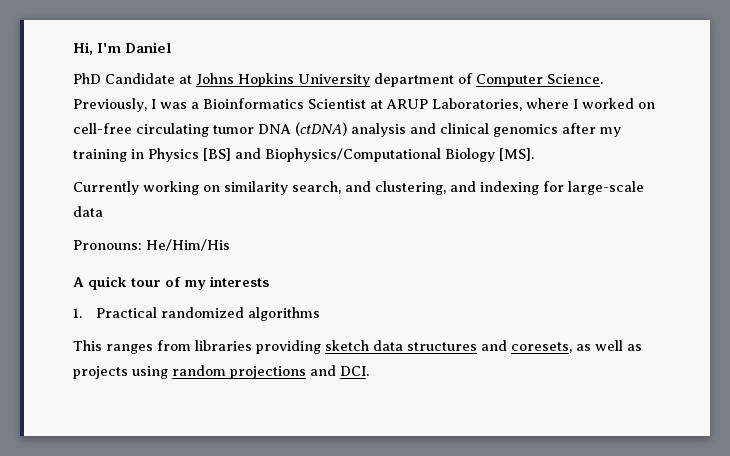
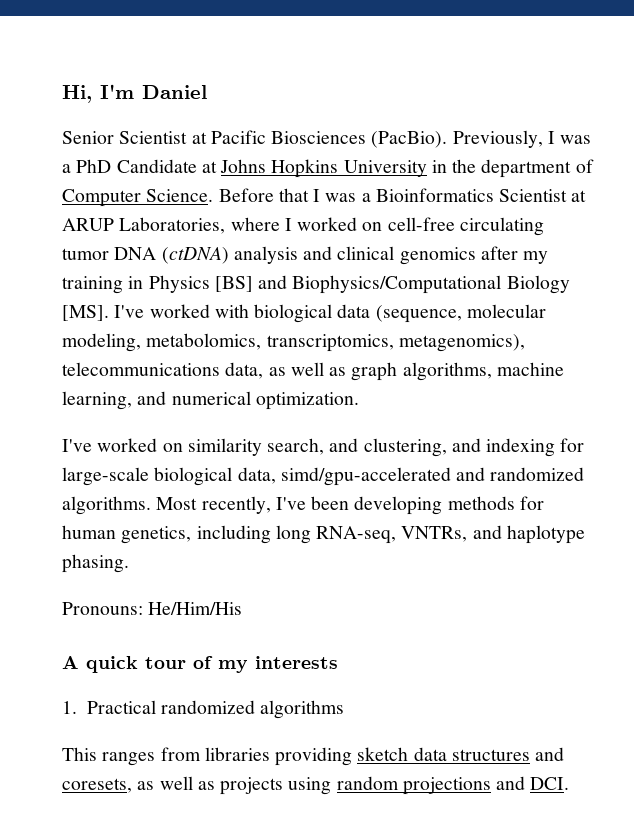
- PhD Candidate at Johns Hopkins University department of Computer Science.
+ Senior Scientist at Pacific Biosciences (PacBio). Previously, I was a PhD Candidate at Johns Hopkins University in the department of Computer Science.
- Previously, I was a Bioinformatics Scientist at ARUP Laboratories, where I worked on cell-free circulating tumor DNA (ctDNA) analysis and clinical genomics after my training in Physics [BS] and Biophysics/Computational Biology [MS].
- Currently working on similarity search, and clustering, and indexing for large-scale data
+ Before that I was a Bioinformatics Scientist at ARUP Laboratories, where I worked on cell-free circulating tumor DNA (ctDNA) analysis and clinical genomics after my training in Physics [BS] and Biophysics/Computational Biology [MS]. I've worked with biological data (sequence, molecular modeling, metabolomics, transcriptomics, metagenomics), telecommunications data, as well as graph algorithms, machine learning, and numerical optimization.
+ I've worked on similarity search, and clustering, and indexing for large-scale biological data, simd/gpu-accelerated and randomized algorithms. Most recently, I've been developing methods for human genetics, including long RNA-seq, VNTRs, and haplotype phasing.

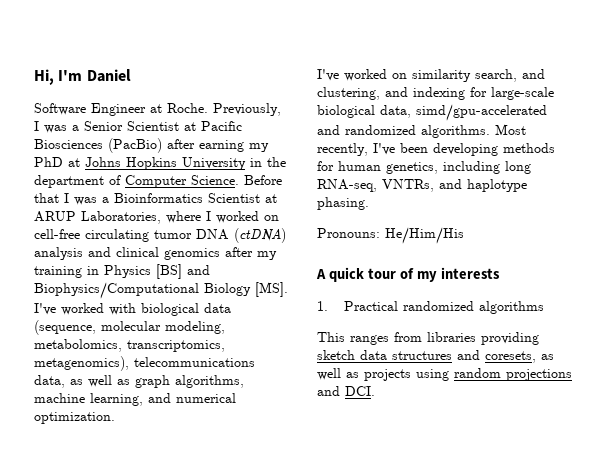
- Senior Scientist at Pacific Biosciences (PacBio). Previously, I was a PhD Candidate at Johns Hopkins University in the department of Computer Science.
+ Software Engineer at Roche. Previously, I was a Senior Scientist at Pacific Biosciences (PacBio) after earning my PhD at Johns Hopkins University in the department of Computer Science.

